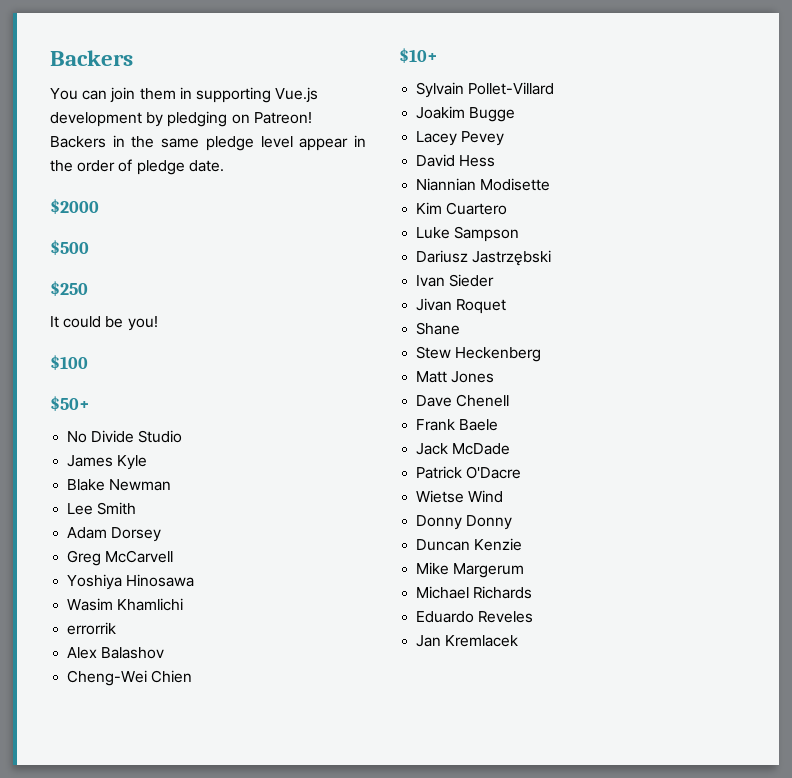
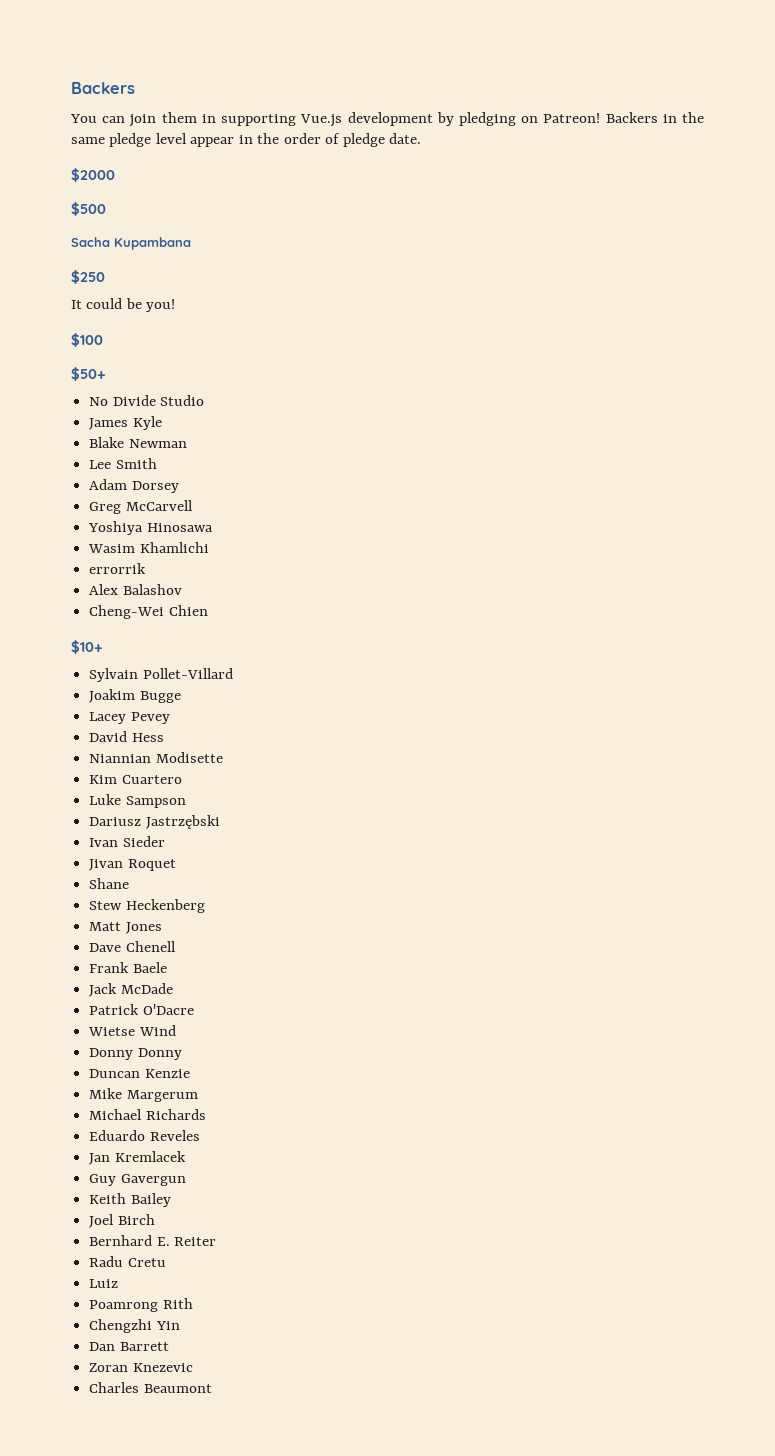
+ Sacha Kupambana
+ Guy Gavergun
+ Keith Bailey
+ Joel Birch
+ Bernhard E. Reiter
+ Radu Cretu
+ Luiz
+ Poamrong Rith
+ Chengzhi Yin
+ Dan Barrett
+ Zoran Knezevic
+ Charles Beaumont

